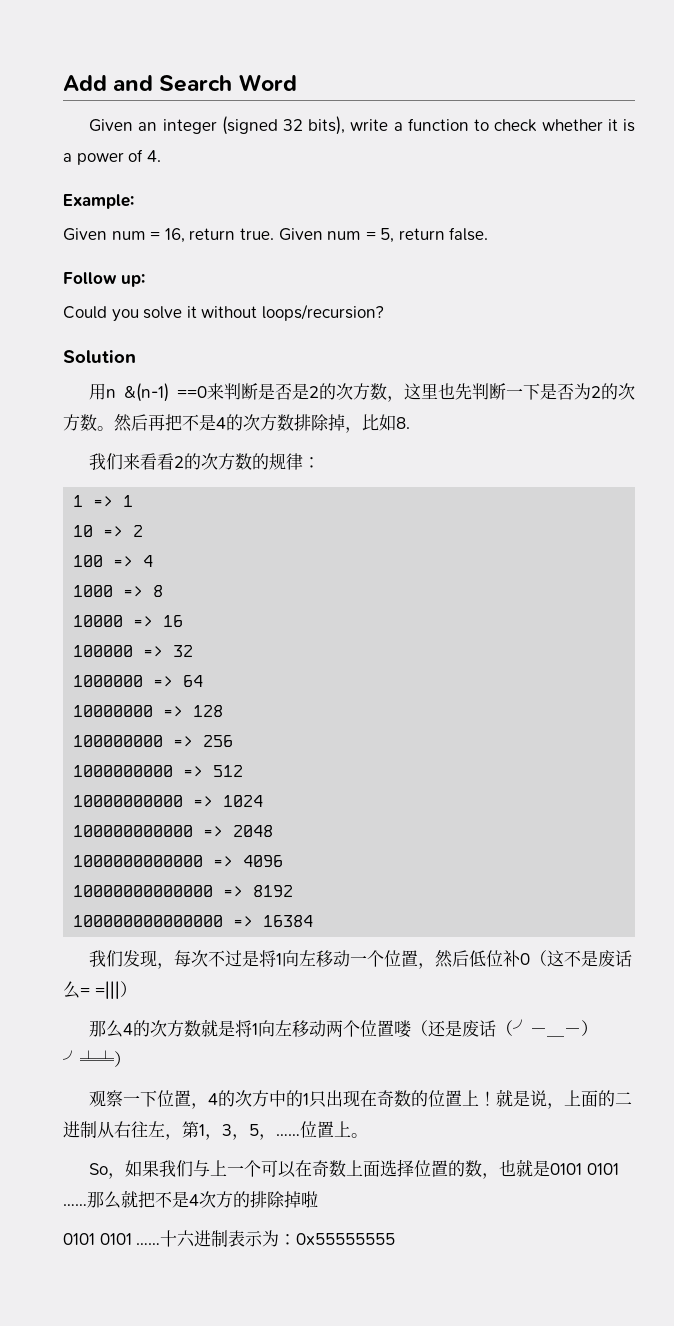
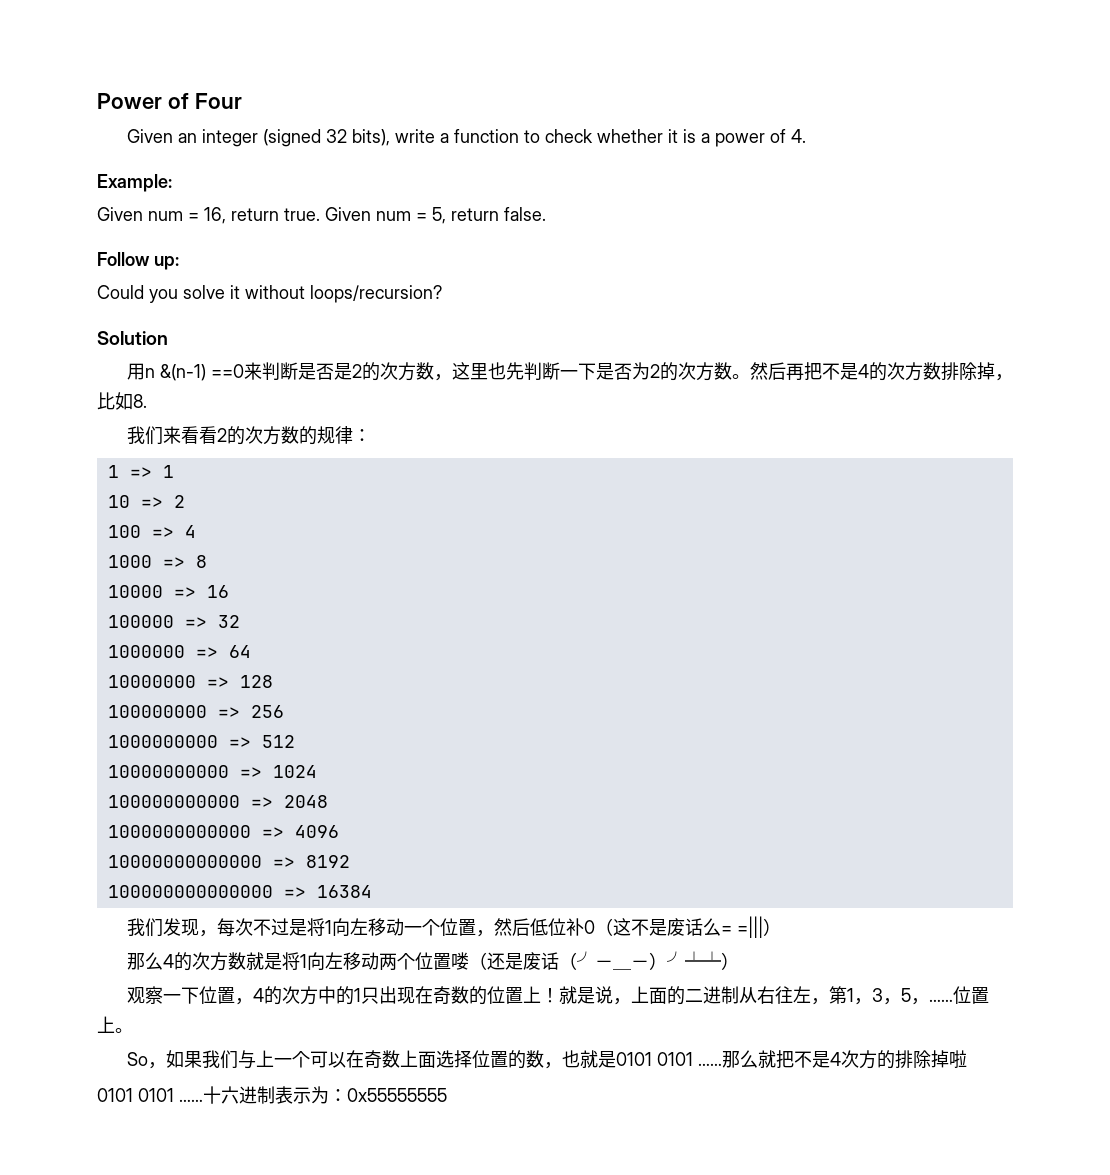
- Add and Search Word
+ Power of Four

